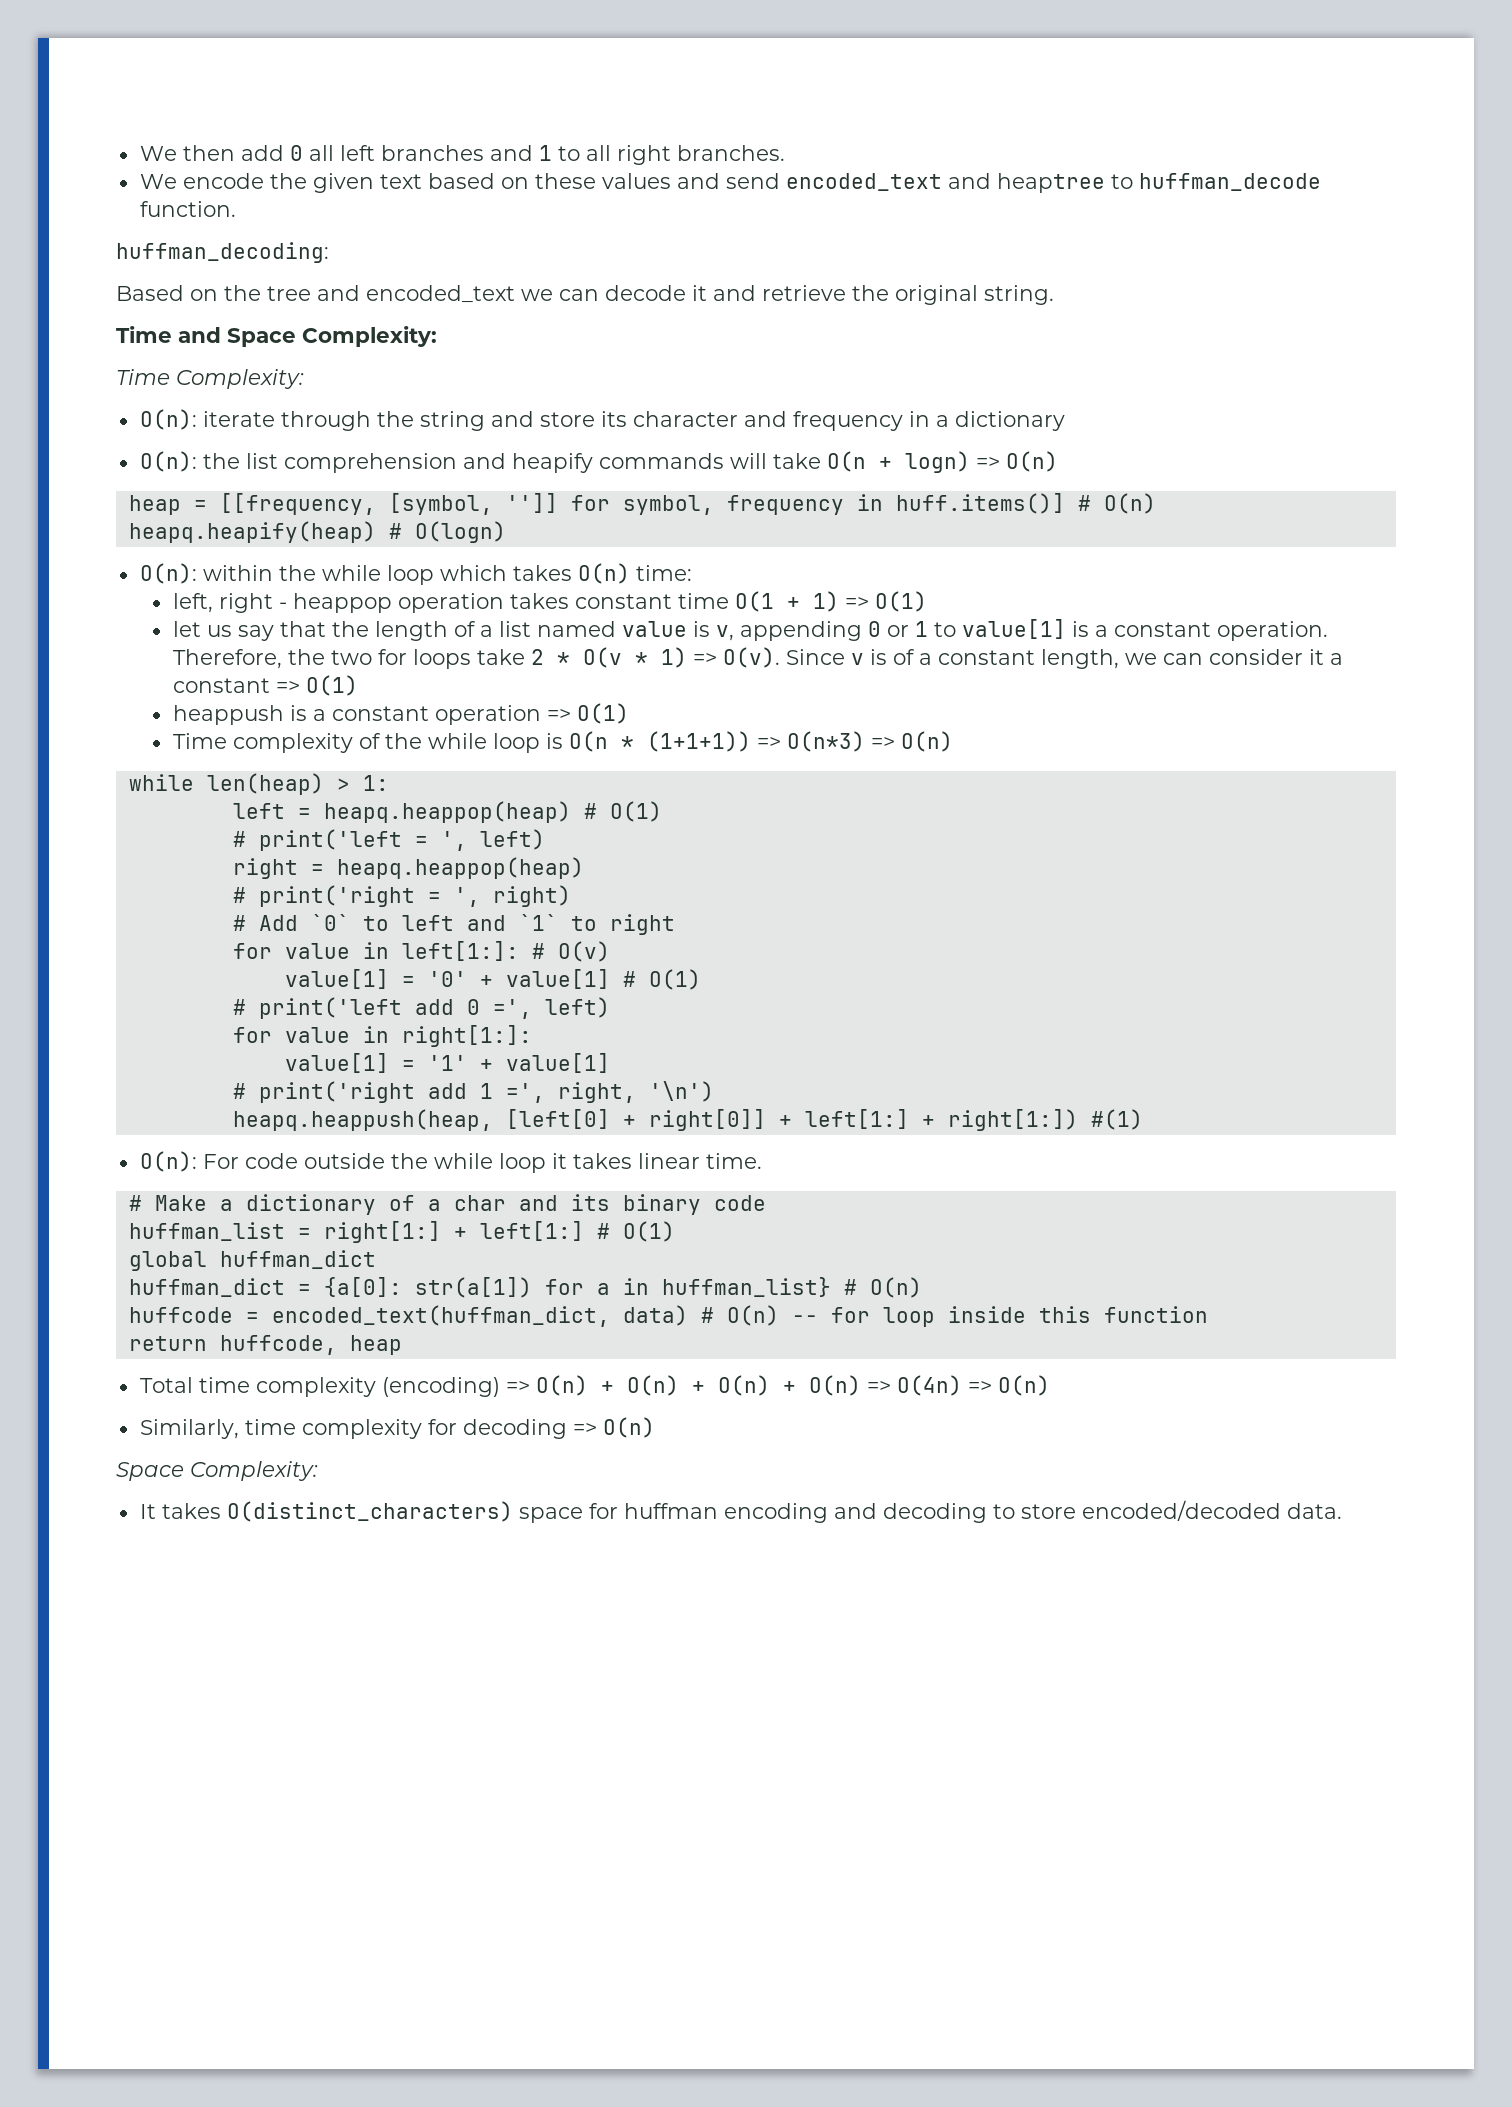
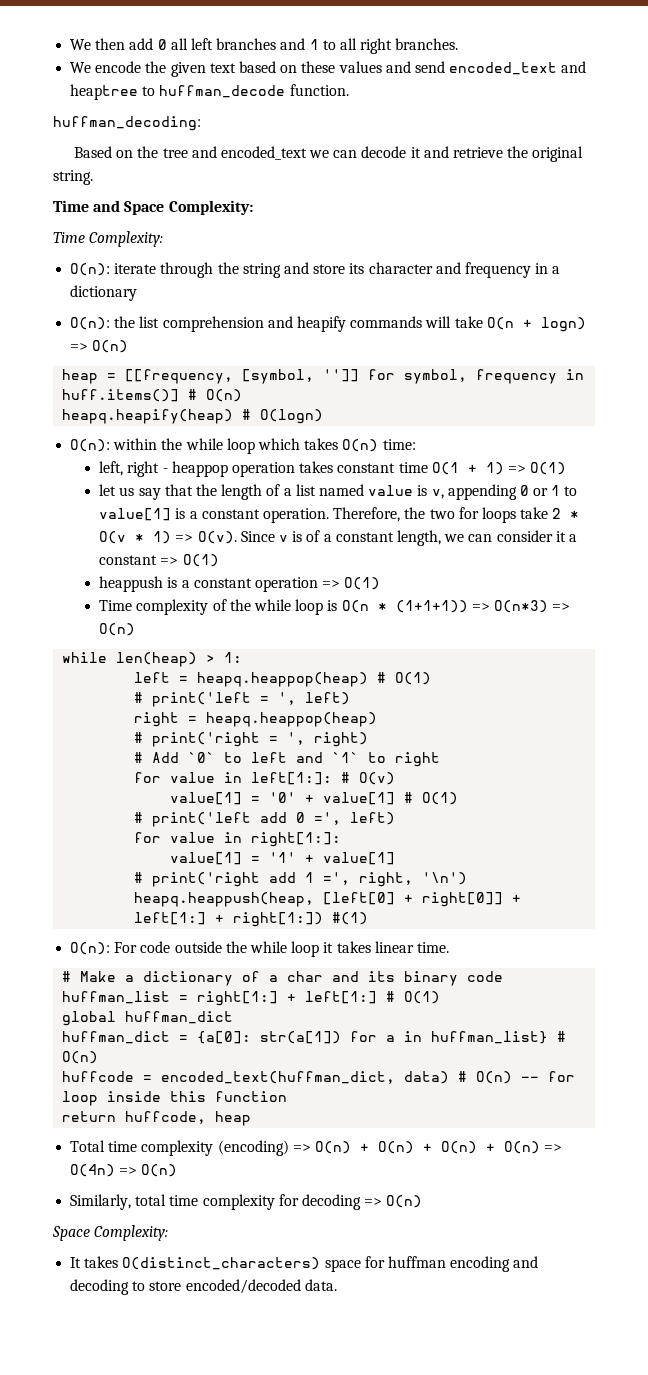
- Similarly, time complexity for decoding => O(n)
+ Similarly, total time complexity for decoding => O(n)

